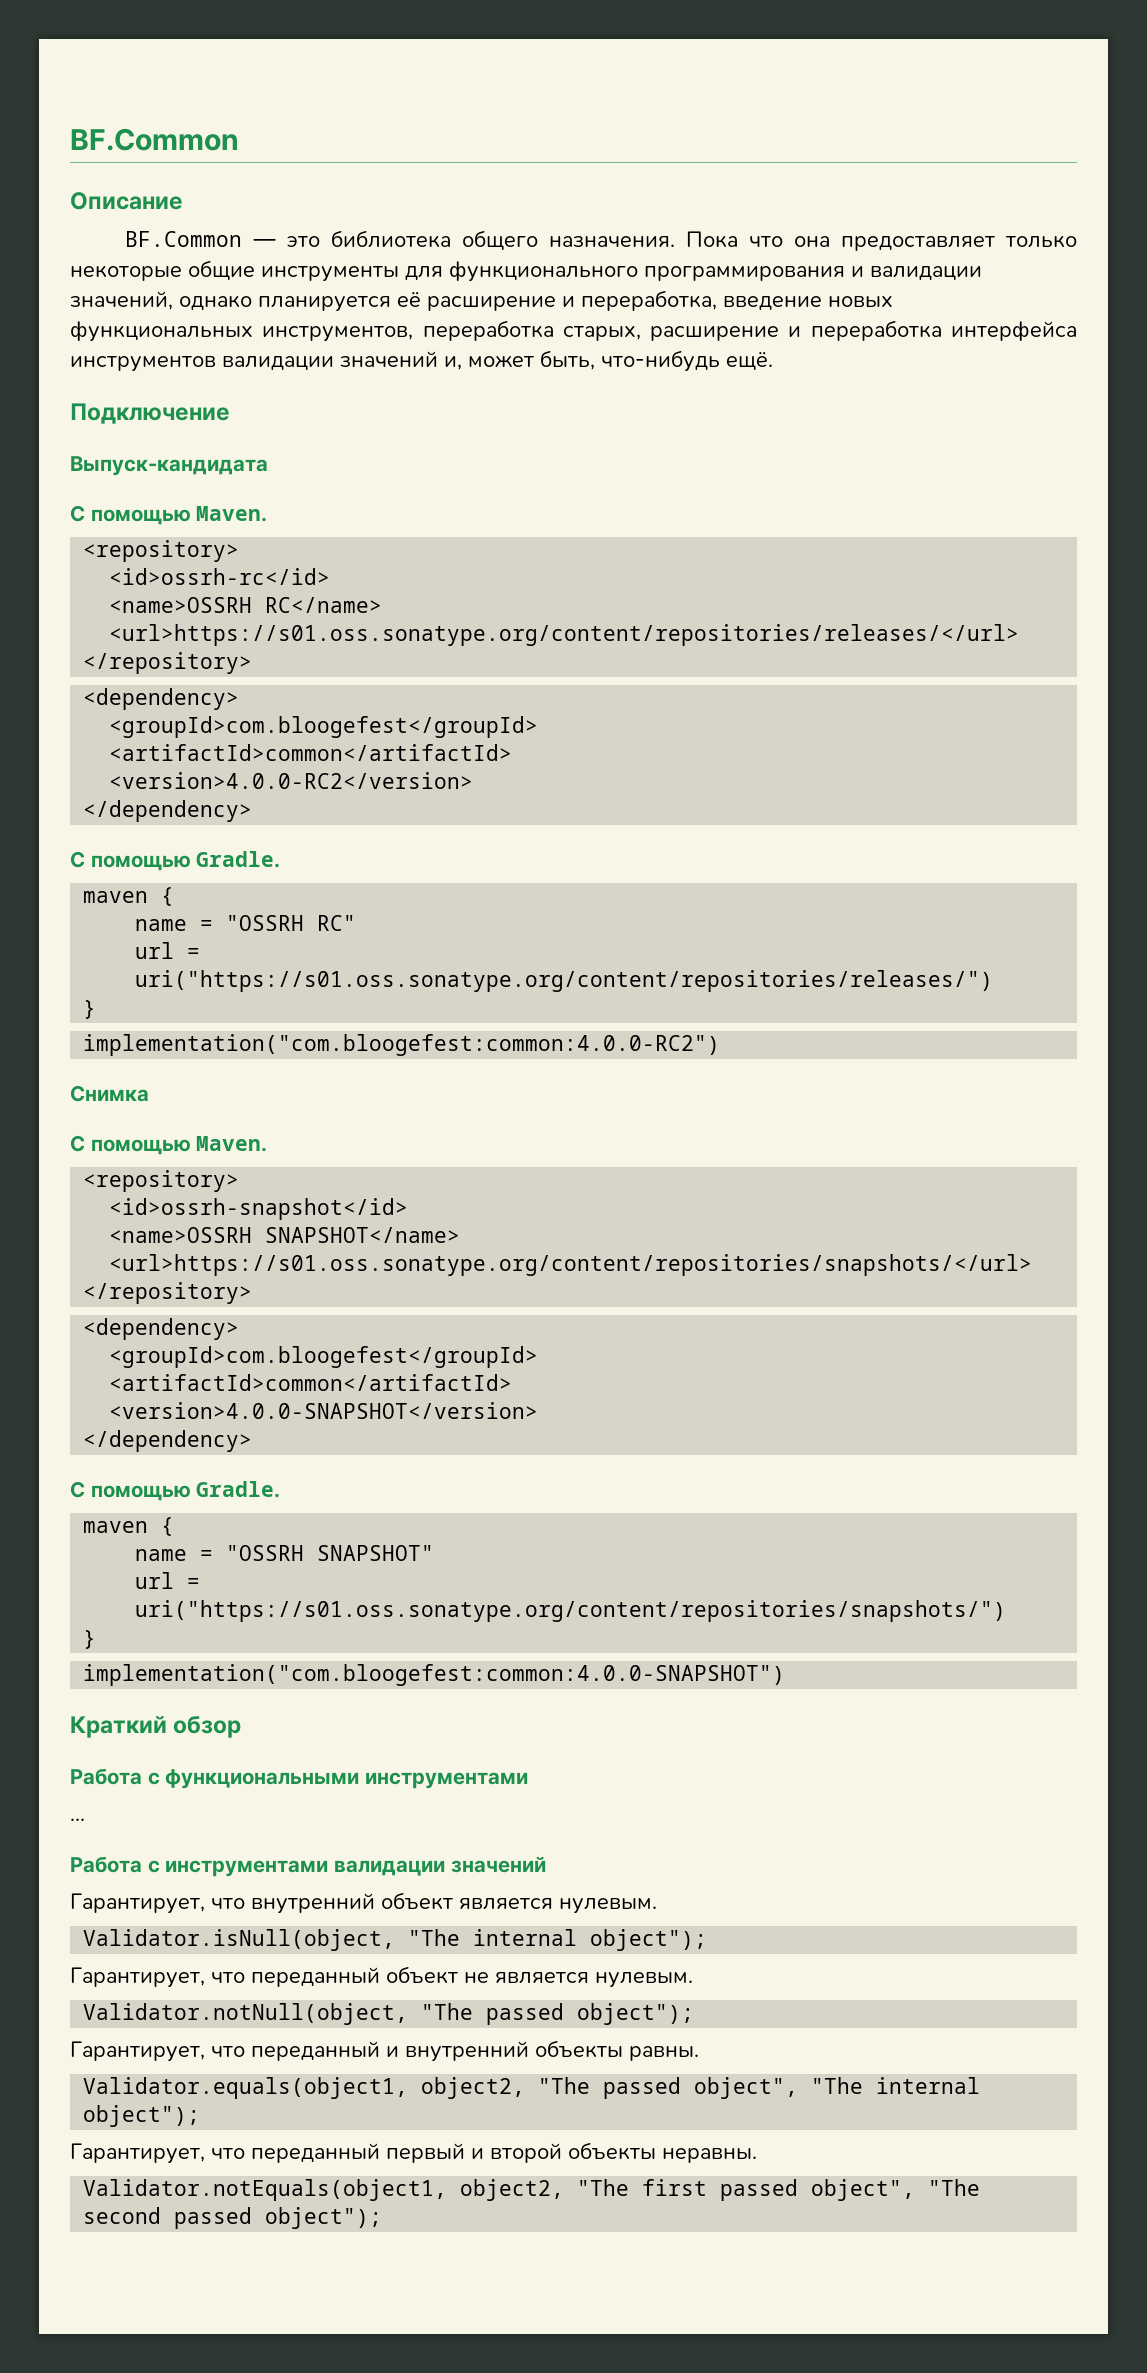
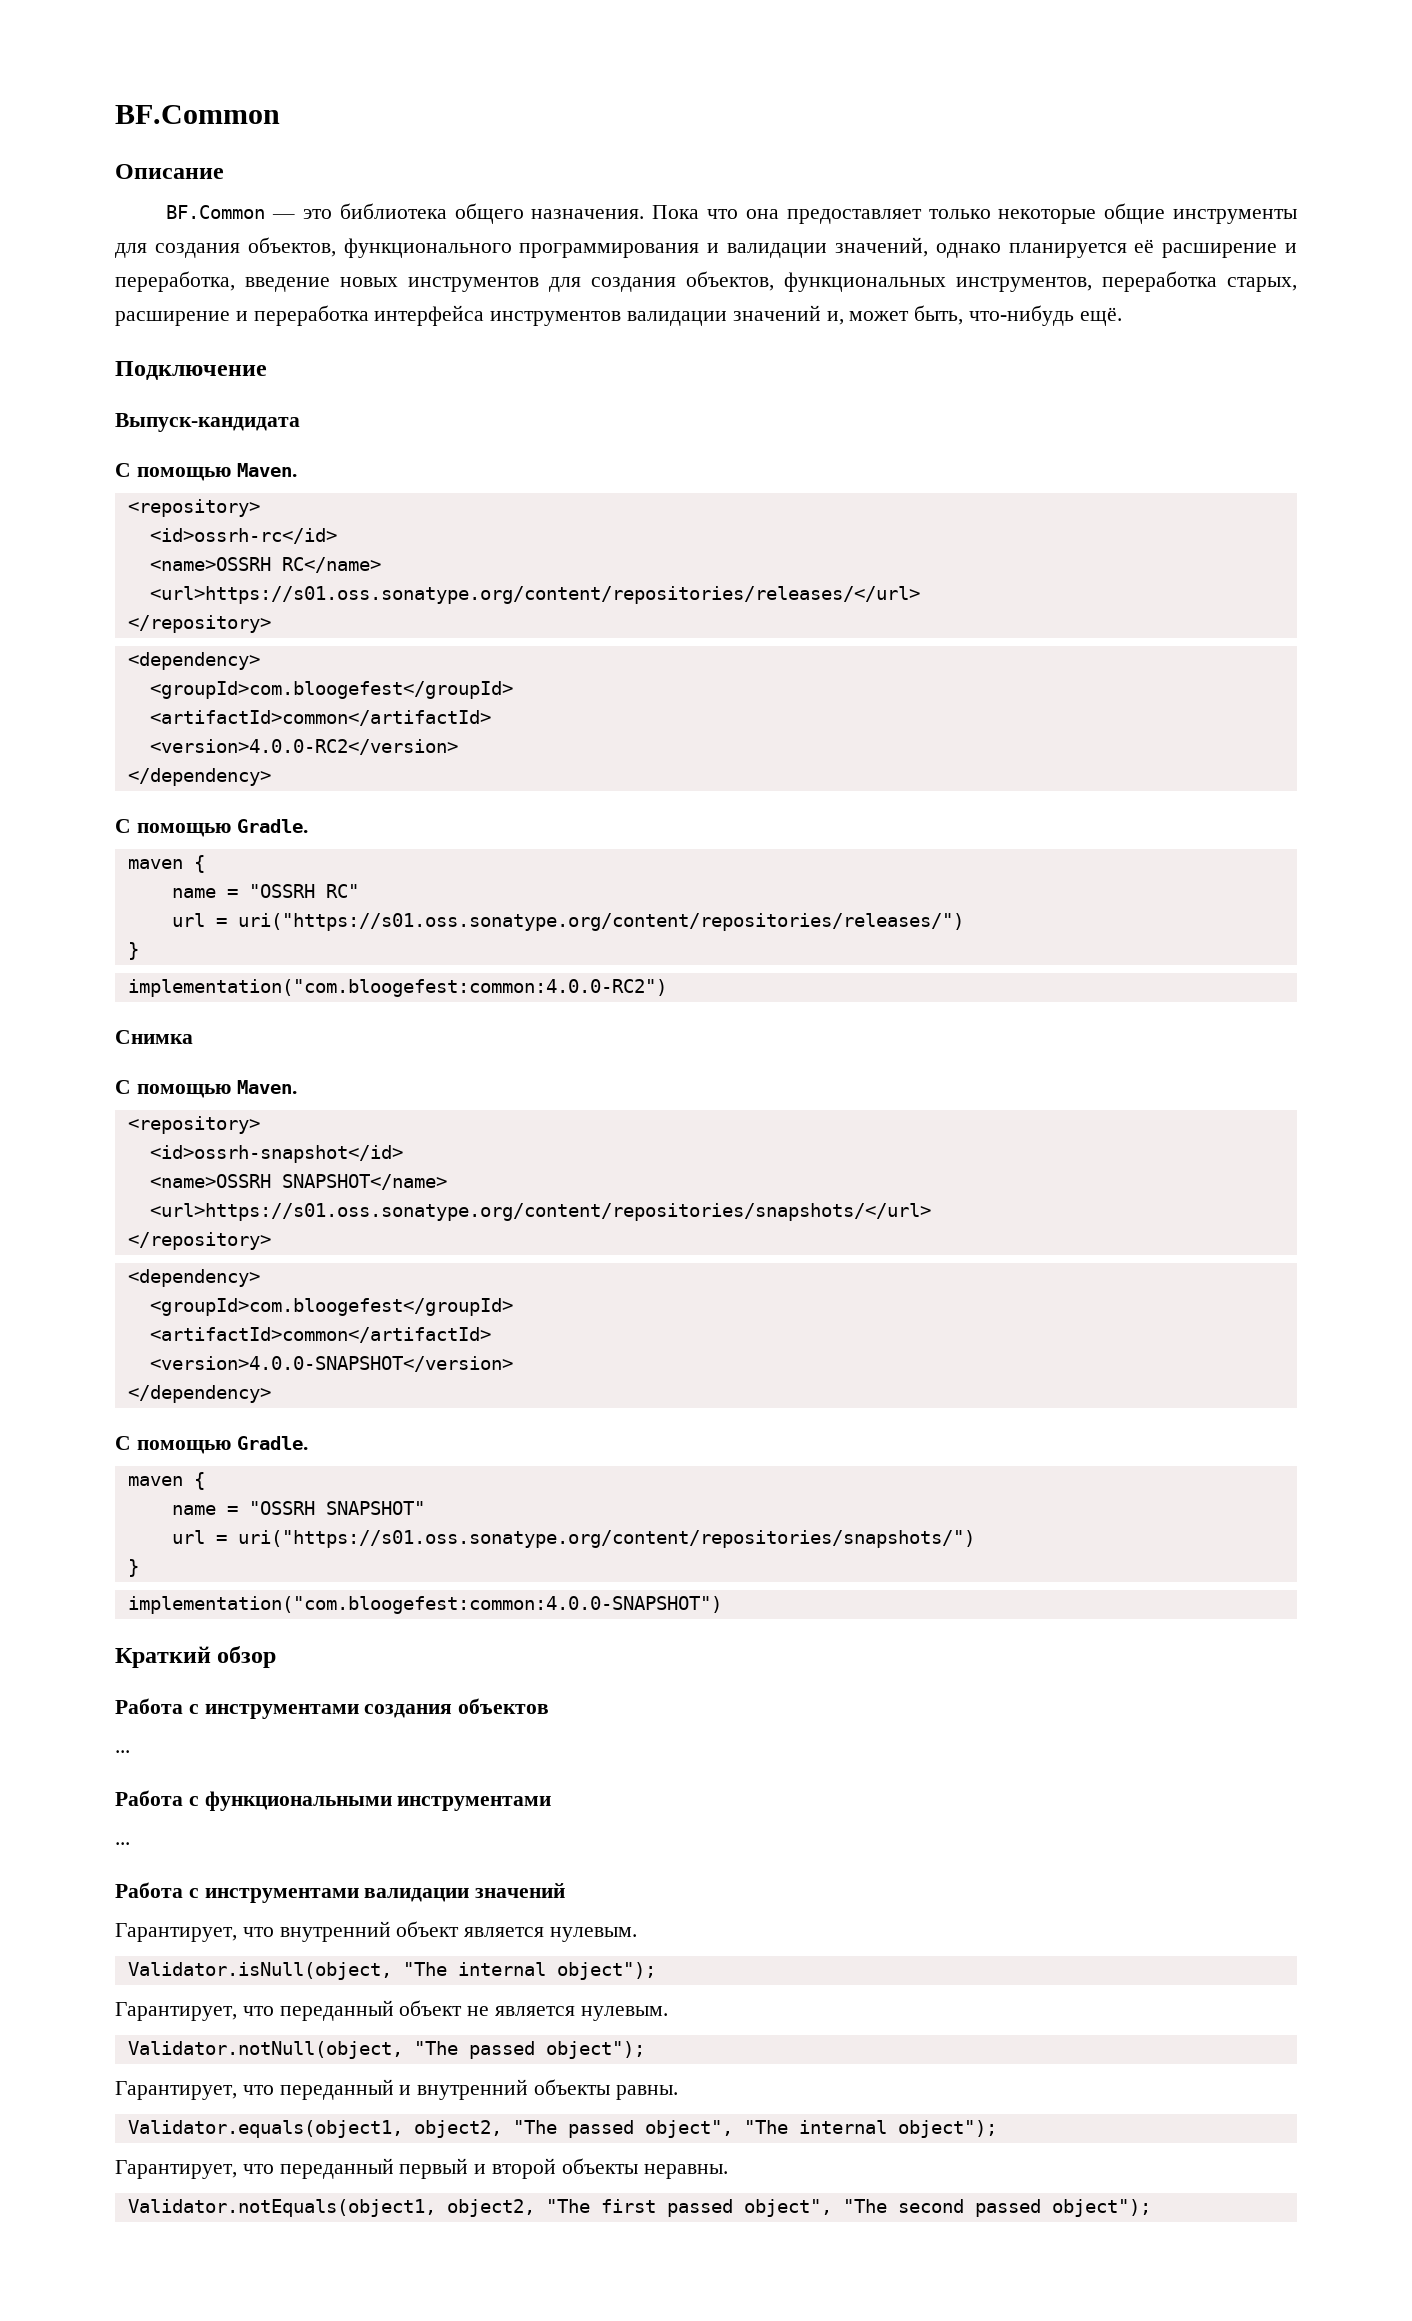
- Пока что она предоставляет только некоторые общие инструменты для функционального программирования и валидации значений, однако планируется её расширение и переработка, введение новых функциональных инструментов, переработка старых, расширение и переработка интерфейса инструментов валидации значений и, может быть, что-нибудь ещё.
+ Пока что она предоставляет только некоторые общие инструменты для создания объектов, функционального программирования и валидации значений, однако планируется её расширение и переработка, введение новых инструментов для создания объектов, функциональных инструментов, переработка старых, расширение и переработка интерфейса инструментов валидации значений и, может быть, что-нибудь ещё.
+ Работа с инструментами создания объектов
+ ...

